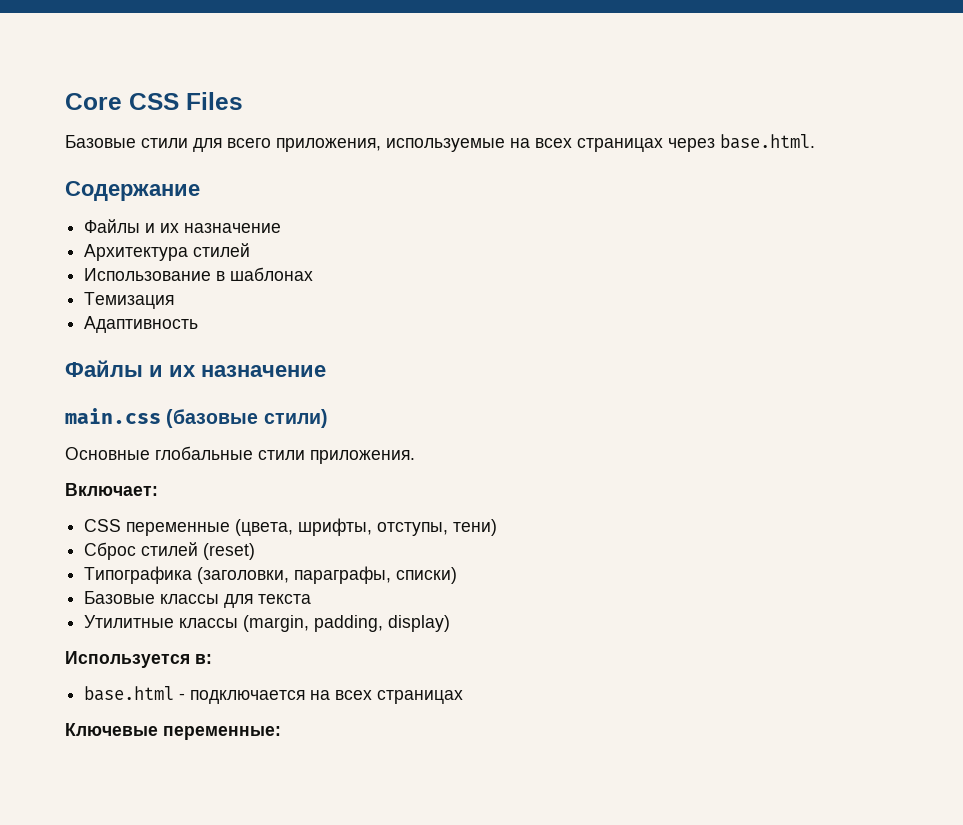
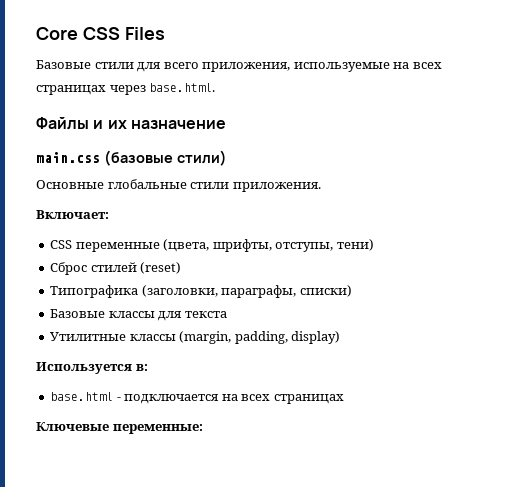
- Содержание
- Файлы и их назначение
- Архитектура стилей
- Использование в шаблонах
- Темизация
- Адаптивность

